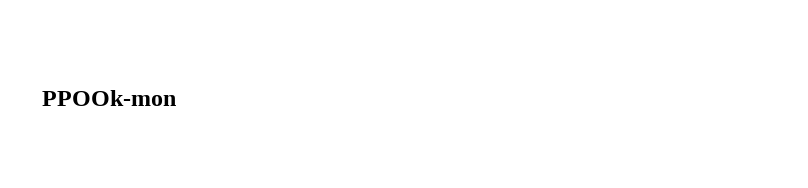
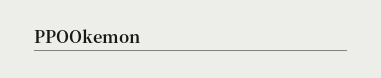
- PPOOk-mon
+ PPOOkemon

